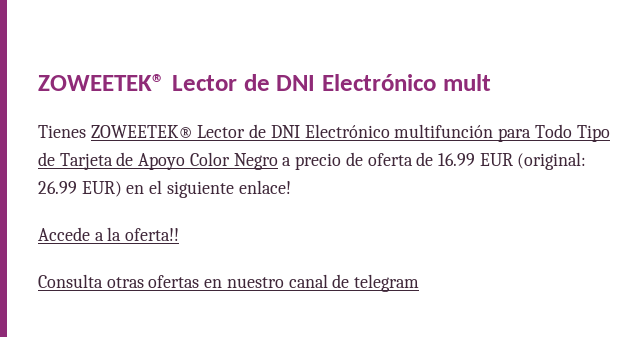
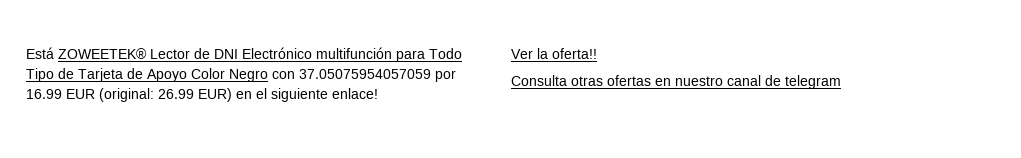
- ZOWEETEK® Lector de DNI Electrónico mult
- Tienes ZOWEETEK® Lector de DNI Electrónico multifunción para Todo Tipo de Tarjeta de Apoyo Color Negro a precio de oferta de 16.99 EUR (original: 26.99 EUR) en el siguiente enlace!
+ Está ZOWEETEK® Lector de DNI Electrónico multifunción para Todo Tipo de Tarjeta de Apoyo Color Negro con 37.05075954057059 por 16.99 EUR (original: 26.99 EUR) en el siguiente enlace!
- Accede a la oferta!!
+ Ver la oferta!!

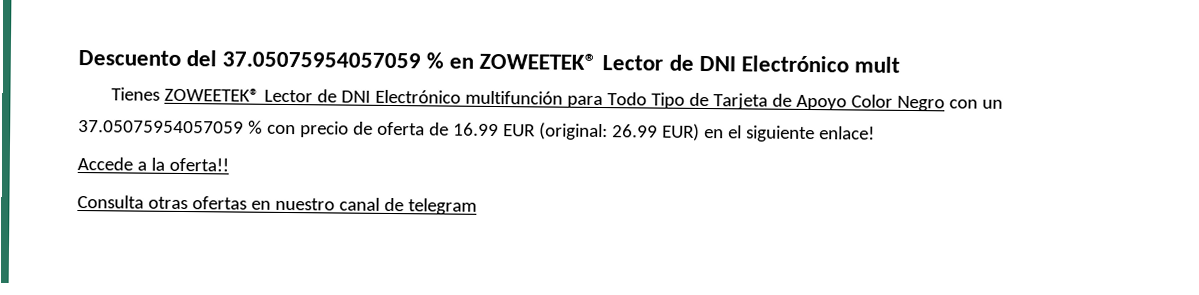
- Está ZOWEETEK® Lector de DNI Electrónico multifunción para Todo Tipo de Tarjeta de Apoyo Color Negro con 37.05075954057059 por 16.99 EUR (original: 26.99 EUR) en el siguiente enlace!
+ Descuento del 37.05075954057059 % en ZOWEETEK® Lector de DNI Electrónico mult
+ Tienes ZOWEETEK® Lector de DNI Electrónico multifunción para Todo Tipo de Tarjeta de Apoyo Color Negro con un 37.05075954057059 % con precio de oferta de 16.99 EUR (original: 26.99 EUR) en el siguiente enlace!
- Ver la oferta!!
+ Accede a la oferta!!

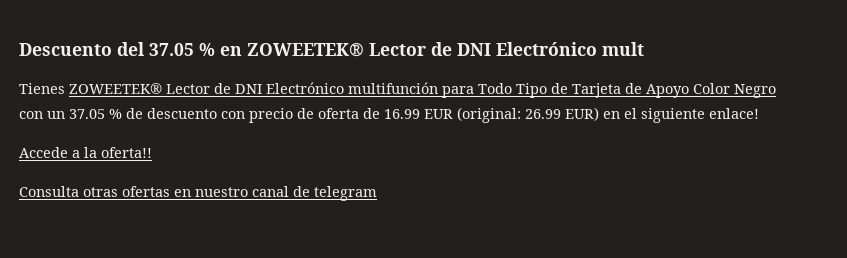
- Descuento del 37.05075954057059 % en ZOWEETEK® Lector de DNI Electrónico mult
+ Descuento del 37.05 % en ZOWEETEK® Lector de DNI Electrónico mult
- Tienes ZOWEETEK® Lector de DNI Electrónico multifunción para Todo Tipo de Tarjeta de Apoyo Color Negro con un 37.05075954057059 % con precio de oferta de 16.99 EUR (original: 26.99 EUR) en el siguiente enlace!
+ Tienes ZOWEETEK® Lector de DNI Electrónico multifunción para Todo Tipo de Tarjeta de Apoyo Color Negro con un 37.05 % de descuento con precio de oferta de 16.99 EUR (original: 26.99 EUR) en el siguiente enlace!

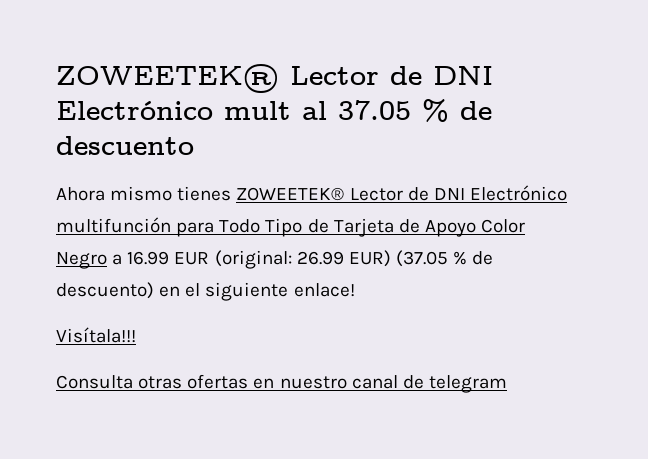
- Descuento del 37.05 % en ZOWEETEK® Lector de DNI Electrónico mult
- Tienes ZOWEETEK® Lector de DNI Electrónico multifunción para Todo Tipo de Tarjeta de Apoyo Color Negro con un 37.05 % de descuento con precio de oferta de 16.99 EUR (original: 26.99 EUR) en el siguiente enlace!
+ ZOWEETEK® Lector de DNI Electrónico mult al 37.05 % de descuento
+ Ahora mismo tienes ZOWEETEK® Lector de DNI Electrónico multifunción para Todo Tipo de Tarjeta de Apoyo Color Negro a 16.99 EUR (original: 26.99 EUR) (37.05 % de descuento) en el siguiente enlace!
- Accede a la oferta!!
+ Visítala!!!

